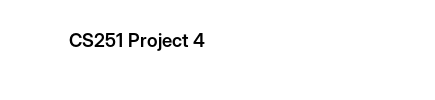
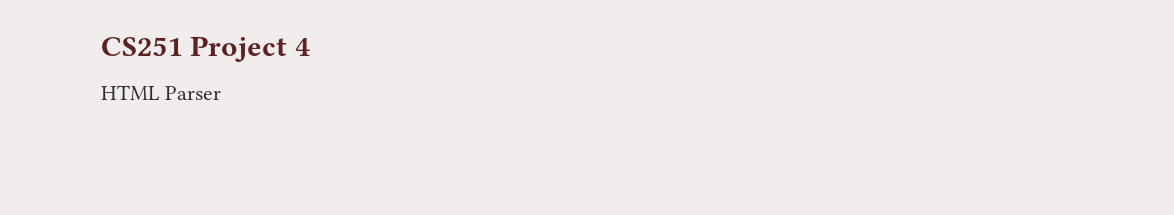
+ HTML Parser

